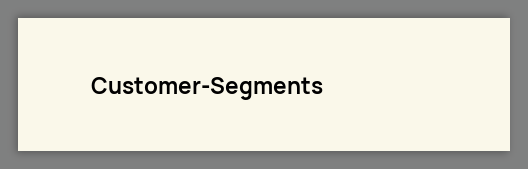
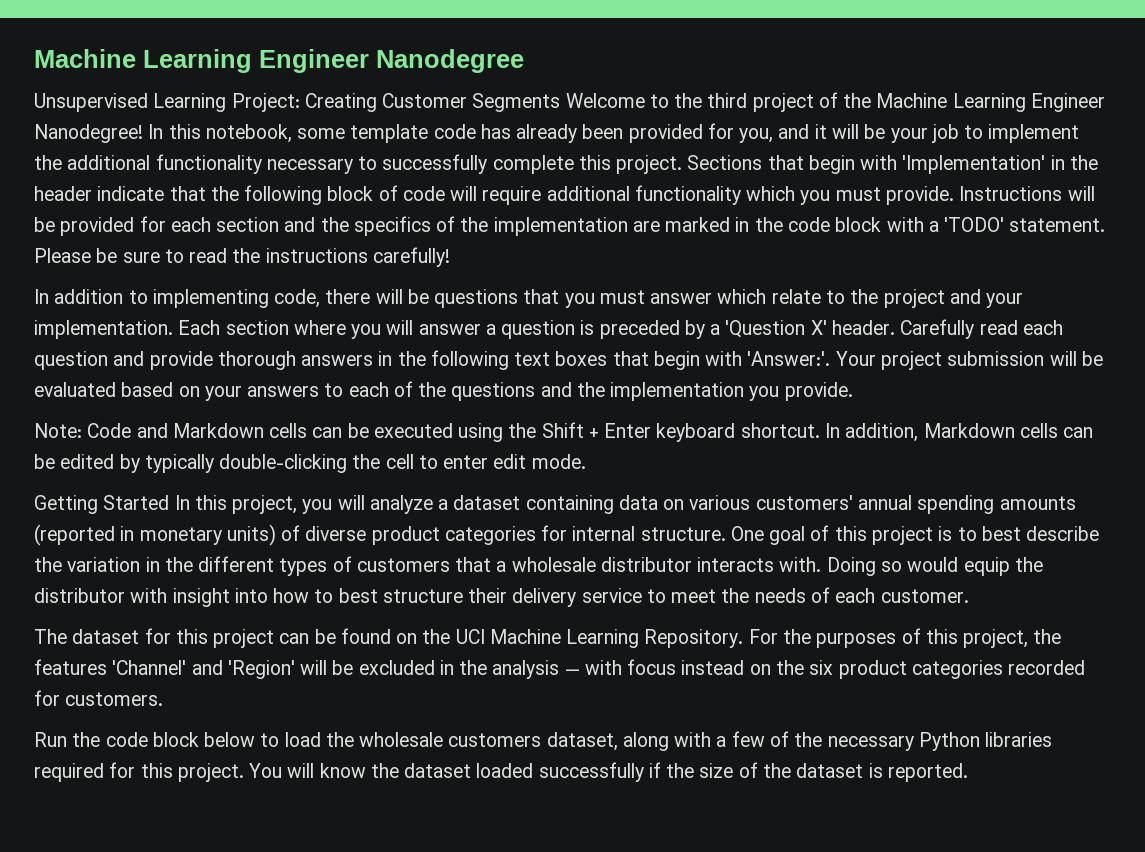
- Customer-Segments
+ Machine Learning Engineer Nanodegree
+ Unsupervised Learning Project: Creating Customer Segments Welcome to the third project of the Machine Learning Engineer Nanodegree! In this notebook, some template code has already been provided for you, and it will be your job to implement the additional functionality necessary to successfully complete this project. Sections that begin with 'Implementation' in the header indicate that the following block of code will require additional functionality which you must provide. Instructions will be provided for each section and the specifics of the implementation are marked in the code block with a 'TODO' statement. Please be sure to read the instructions carefully!
+ In addition to implementing code, there will be questions that you must answer which relate to the project and your implementation. Each section where you will answer a question is preceded by a 'Question X' header. Carefully read each question and provide thorough answers in the following text boxes that begin with 'Answer:'. Your project submission will be evaluated based on your answers to each of the questions and the implementation you provide.
+ Note: Code and Markdown cells can be executed using the Shift + Enter keyboard shortcut. In addition, Markdown cells can be edited by typically double-clicking the cell to enter edit mode.
+ Getting Started In this project, you will analyze a dataset containing data on various customers' annual spending amounts (reported in monetary units) of diverse product categories for internal structure. One goal of this project is to best describe the variation in the different types of customers that a wholesale distributor interacts with. Doing so would equip the distributor with insight into how to best structure their delivery service to meet the needs of each customer.
+ The dataset for this project can be found on the UCI Machine Learning Repository. For the purposes of this project, the features 'Channel' and 'Region' will be excluded in the analysis — with focus instead on the six product categories recorded for customers.
+ Run the code block below to load the wholesale customers dataset, along with a few of the necessary Python libraries required for this project. You will know the dataset loaded successfully if the size of the dataset is reported.

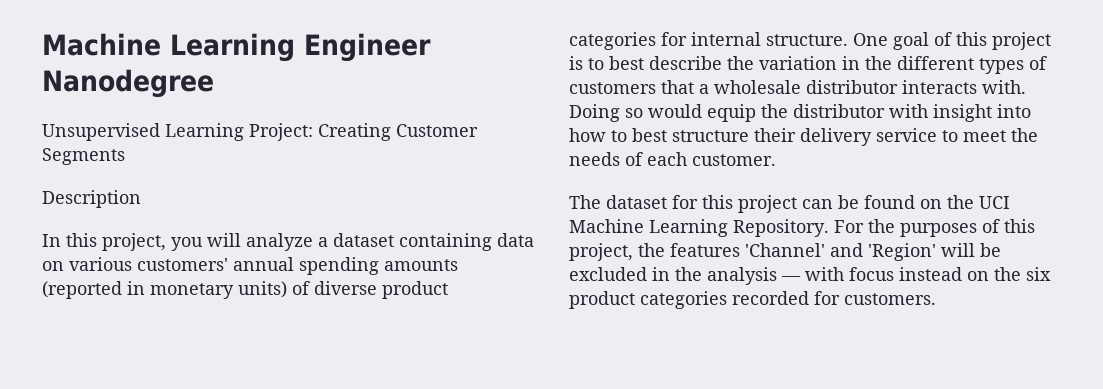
- Unsupervised Learning Project: Creating Customer Segments Welcome to the third project of the Machine Learning Engineer Nanodegree! In this notebook, some template code has already been provided for you, and it will be your job to implement the additional functionality necessary to successfully complete this project. Sections that begin with 'Implementation' in the header indicate that the following block of code will require additional functionality which you must provide. Instructions will be provided for each section and the specifics of the implementation are marked in the code block with a 'TODO' statement. Please be sure to read the instructions carefully!
- In addition to implementing code, there will be questions that you must answer which relate to the project and your implementation. Each section where you will answer a question is preceded by a 'Question X' header. Carefully read each question and provide thorough answers in the following text boxes that begin with 'Answer:'. Your project submission will be evaluated based on your answers to each of the questions and the implementation you provide.
- Note: Code and Markdown cells can be executed using the Shift + Enter keyboard shortcut. In addition, Markdown cells can be edited by typically double-clicking the cell to enter edit mode.
- Getting Started In this project, you will analyze a dataset containing data on various customers' annual spending amounts (reported in monetary units) of diverse product categories for internal structure.
+ Unsupervised Learning Project: Creating Customer Segments
+ Description
+ In this project, you will analyze a dataset containing data on various customers' annual spending amounts (reported in monetary units) of diverse product categories for internal structure.
- Run the code block below to load the wholesale customers dataset, along with a few of the necessary Python libraries required for this project. You will know the dataset loaded successfully if the size of the dataset is reported.

